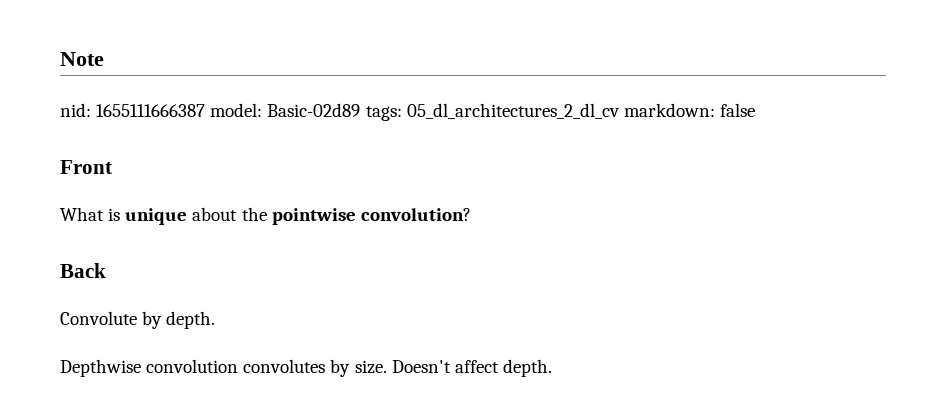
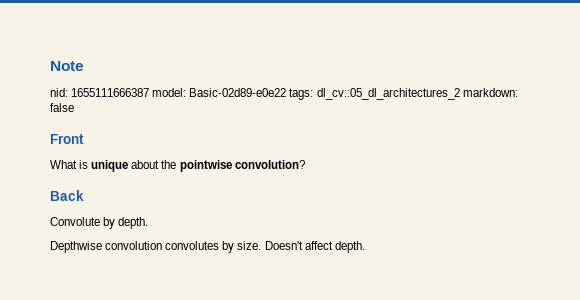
- nid: 1655111666387 model: Basic-02d89 tags: 05_dl_architectures_2_dl_cv markdown: false
+ nid: 1655111666387 model: Basic-02d89-e0e22 tags: dl_cv::05_dl_architectures_2 markdown: false

